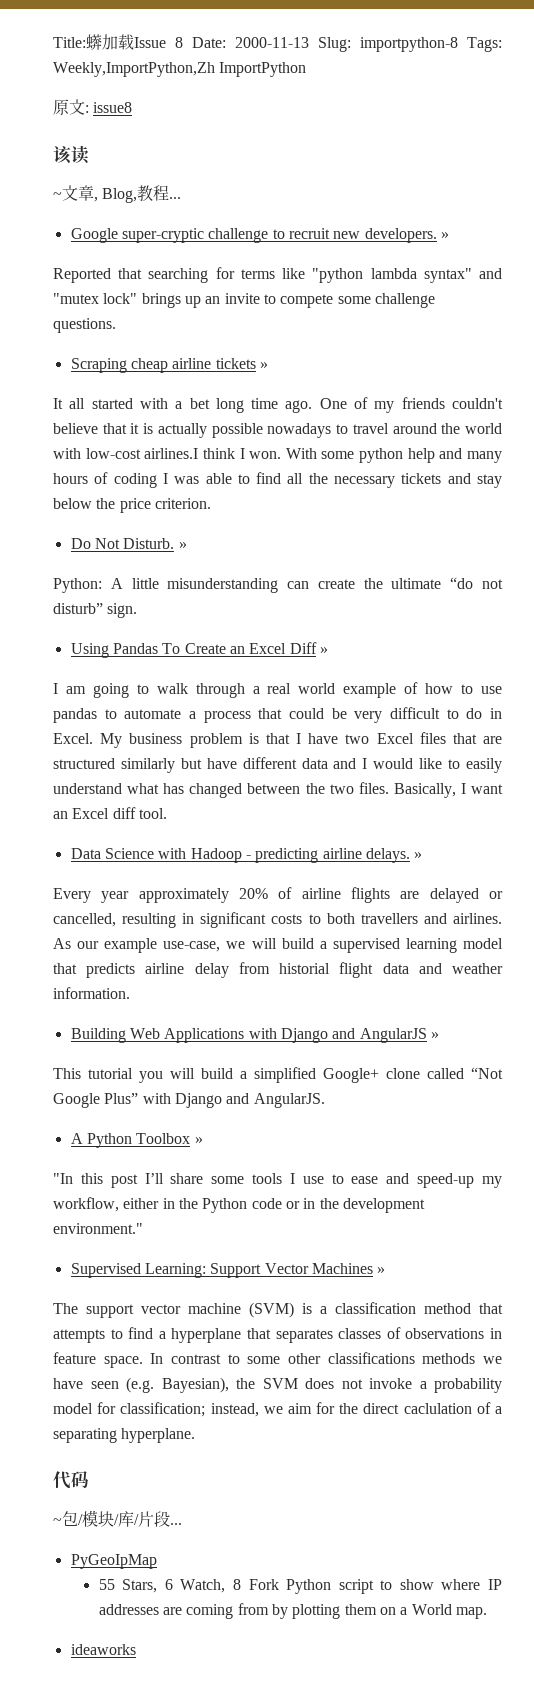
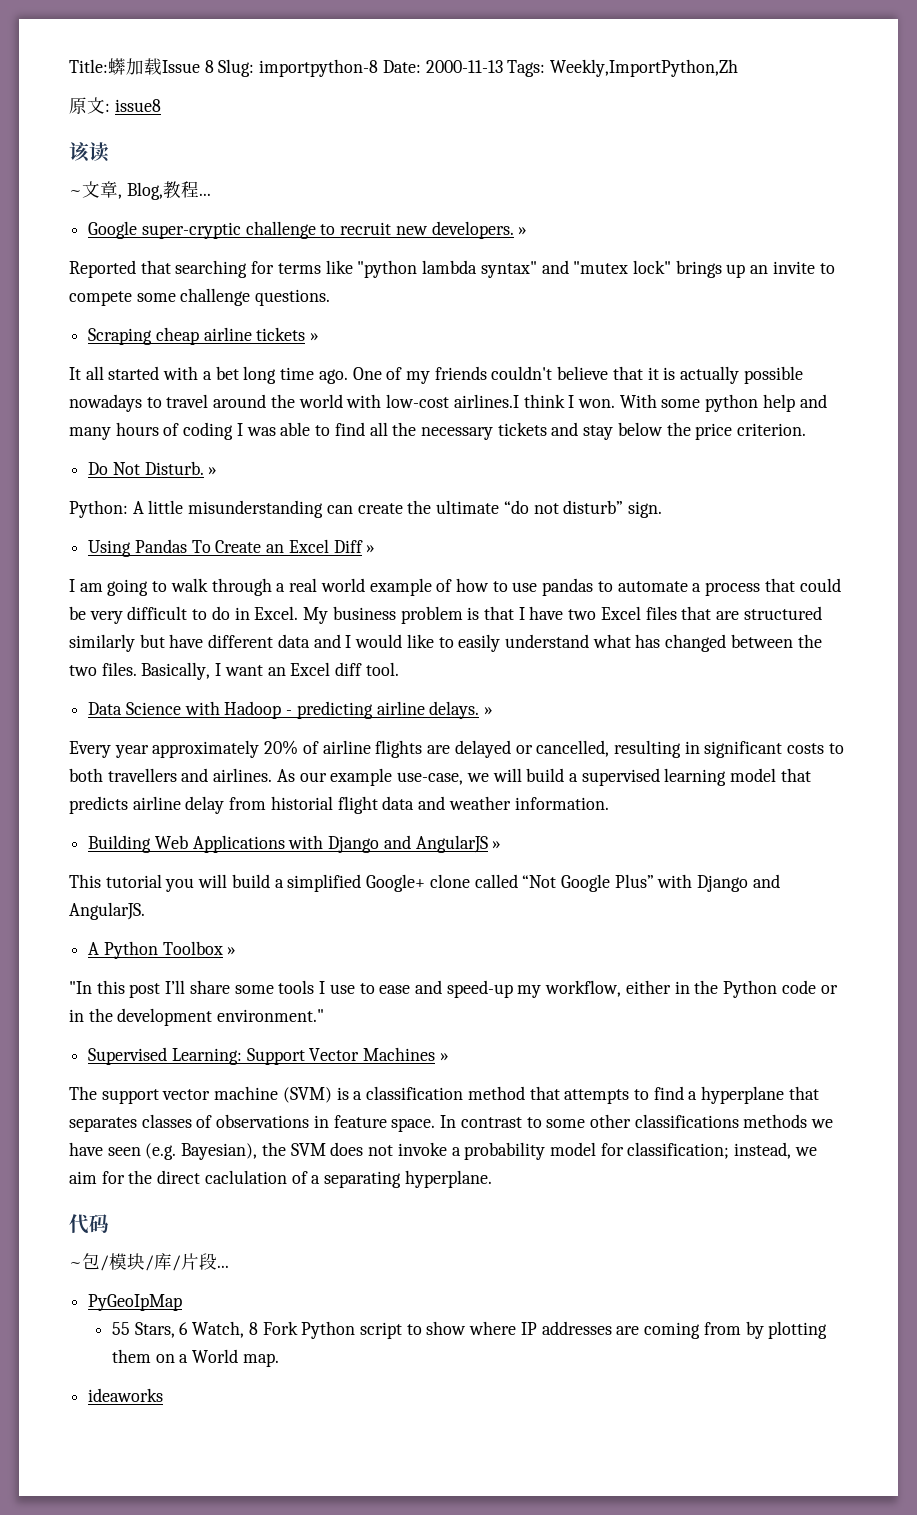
- Title:蠎加载Issue 8 Date: 2000-11-13 Slug: importpython-8 Tags: Weekly,ImportPython,Zh ImportPython
+ Title:蠎加载Issue 8 Slug: importpython-8 Date: 2000-11-13 Tags: Weekly,ImportPython,Zh

